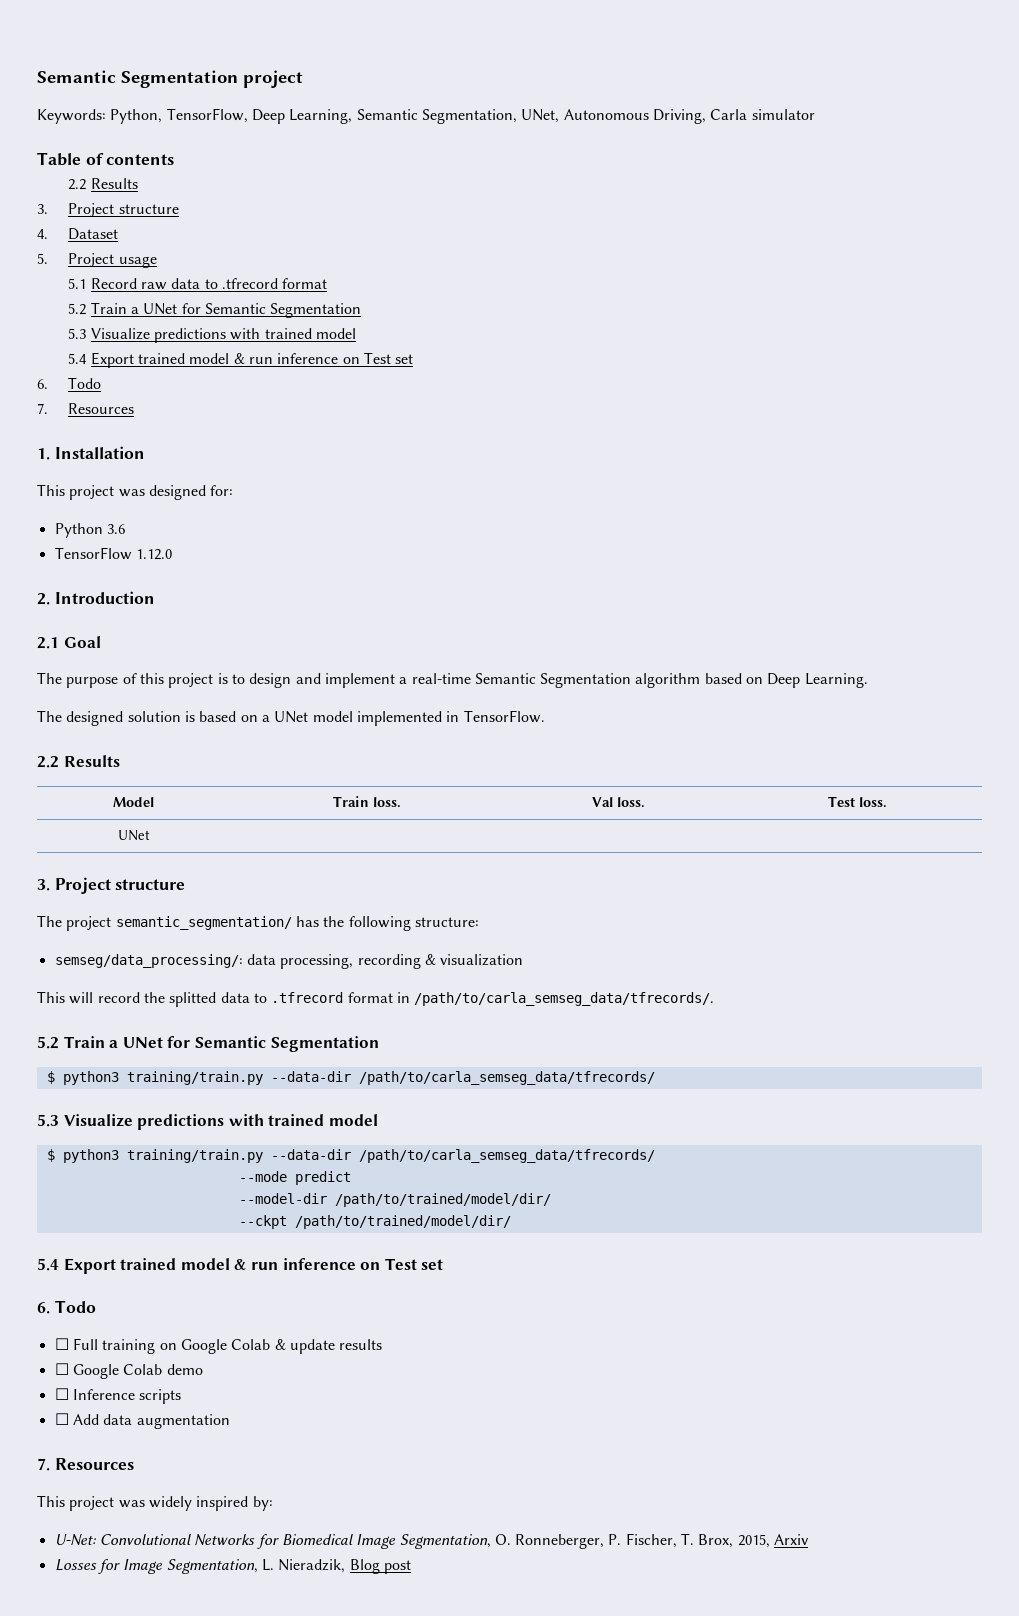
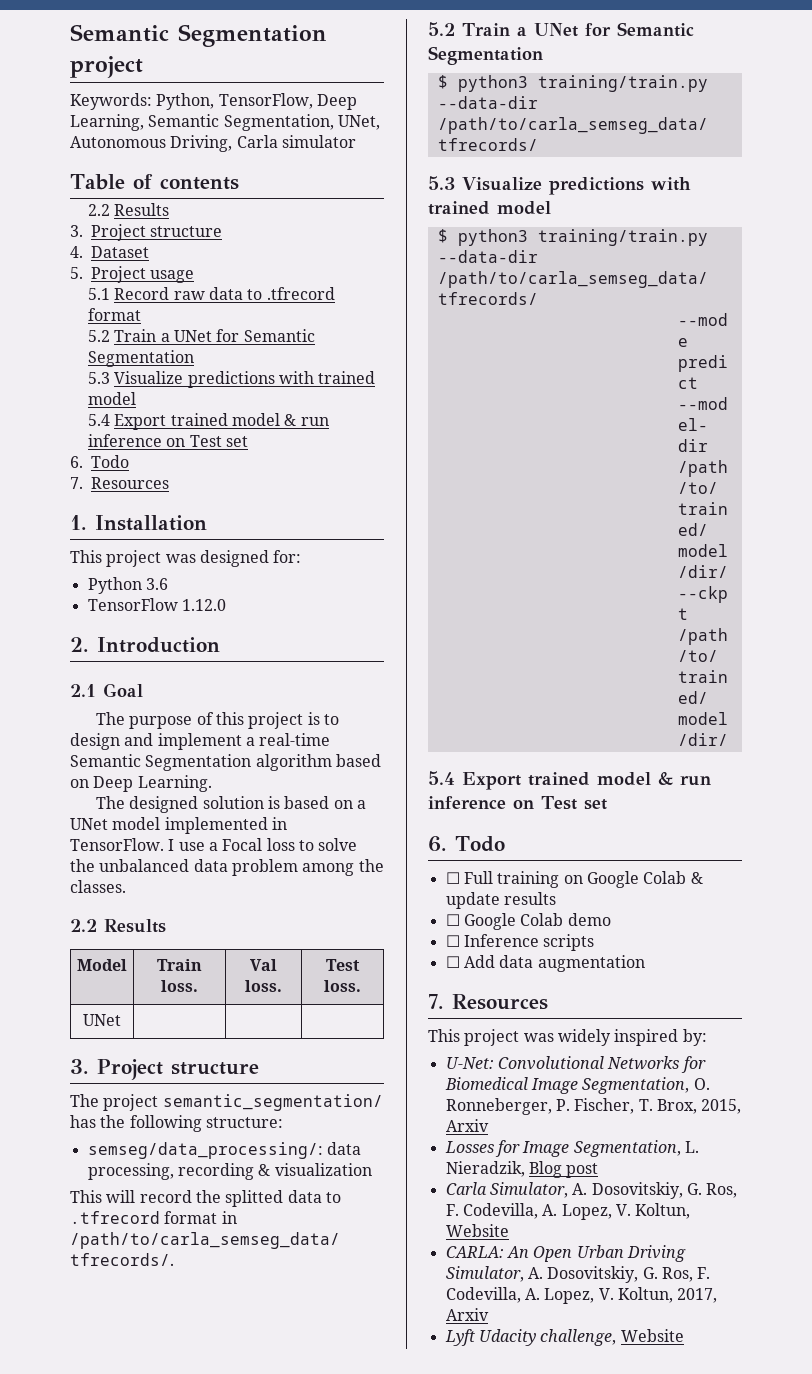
+ I use a Focal loss to solve the unbalanced data problem among the classes.
+ Carla Simulator, A. Dosovitskiy, G. Ros, F. Codevilla, A. Lopez, V. Koltun, Website
+ CARLA: An Open Urban Driving Simulator, A. Dosovitskiy, G. Ros, F. Codevilla, A. Lopez, V. Koltun, 2017, Arxiv
+ Lyft Udacity challenge, Website

